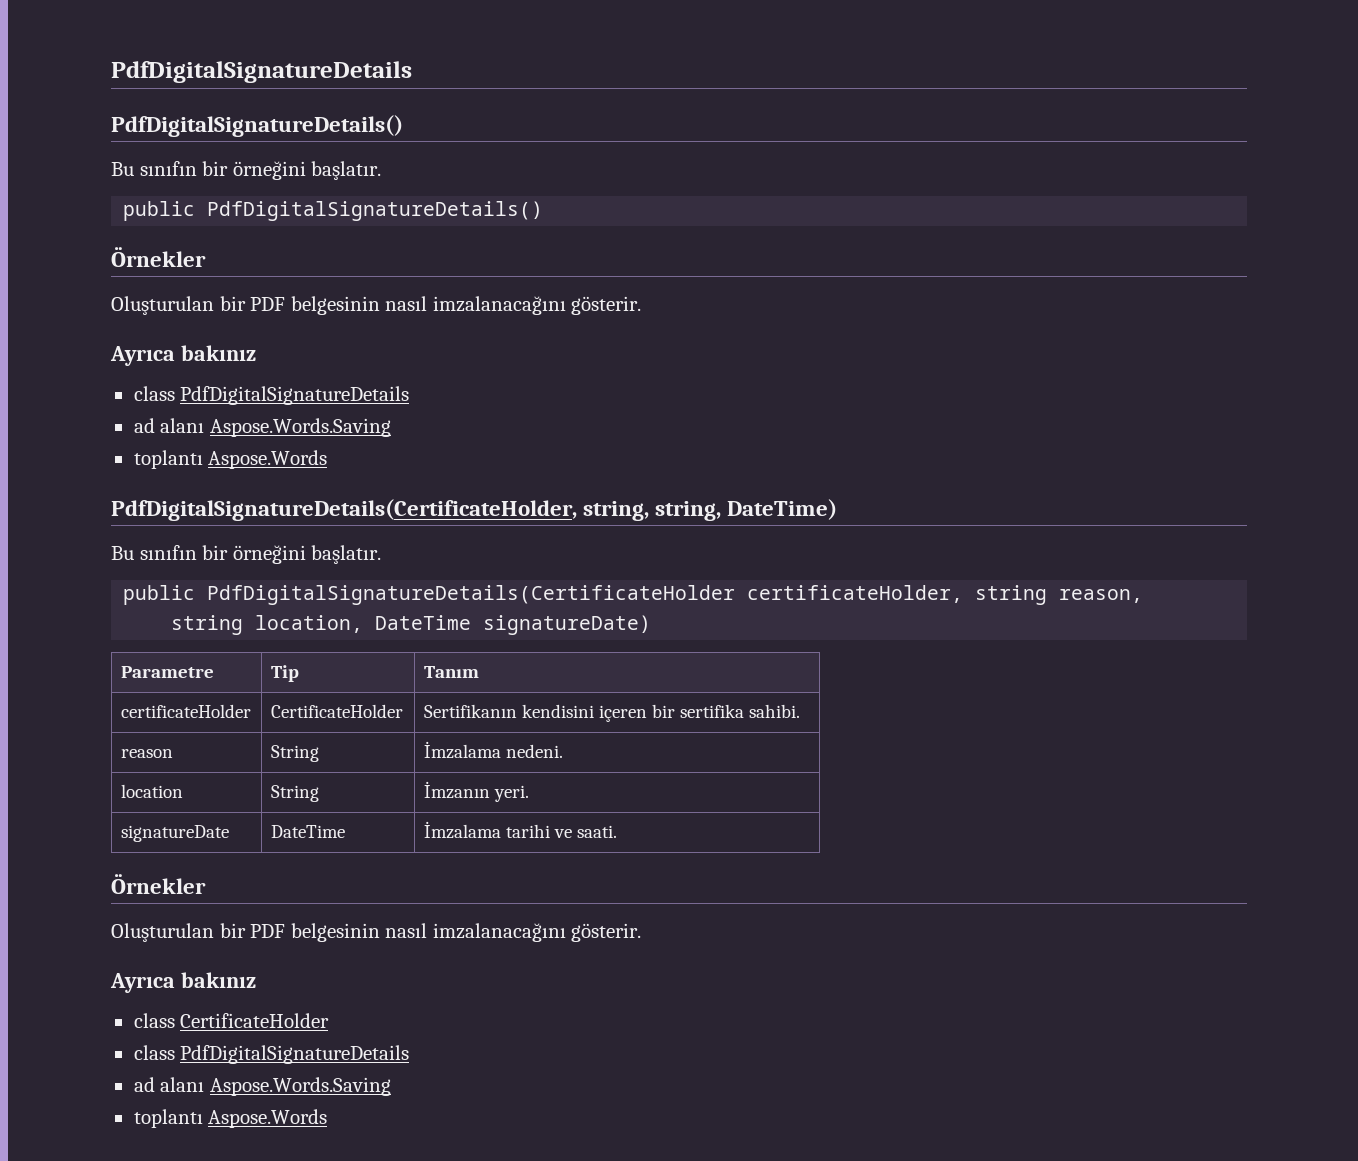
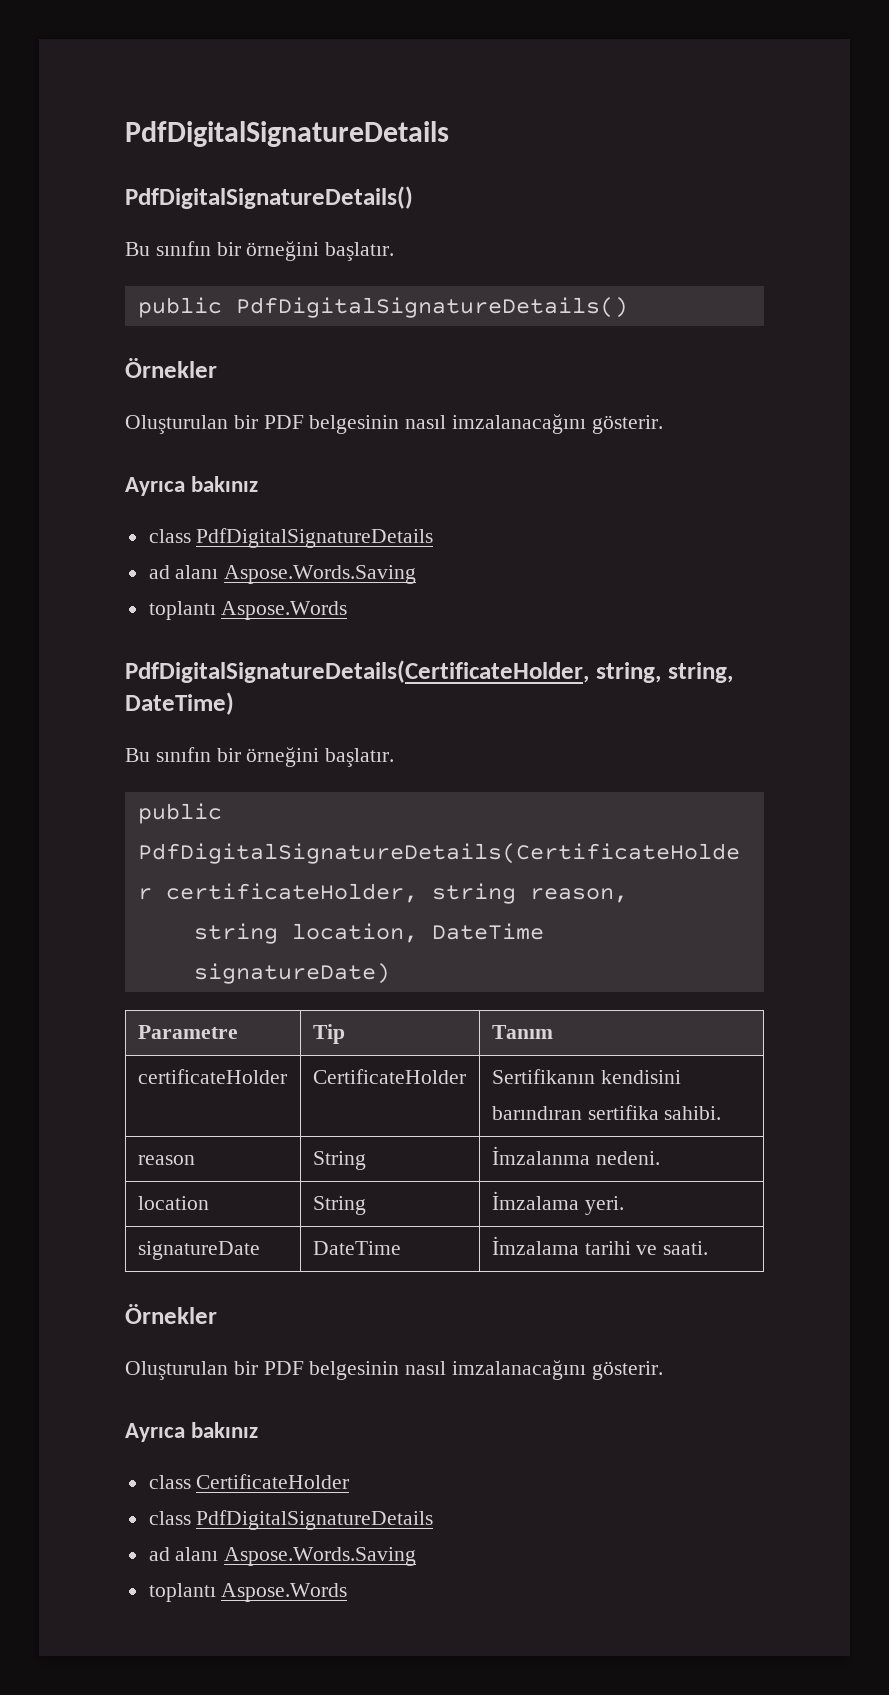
- certificateHolder | CertificateHolder | Sertifikanın kendisini içeren bir sertifika sahibi.
+ certificateHolder | CertificateHolder | Sertifikanın kendisini barındıran sertifika sahibi.
- reason | String | İmzalama nedeni.
+ reason | String | İmzalanma nedeni.
- location | String | İmzanın yeri.
+ location | String | İmzalama yeri.

